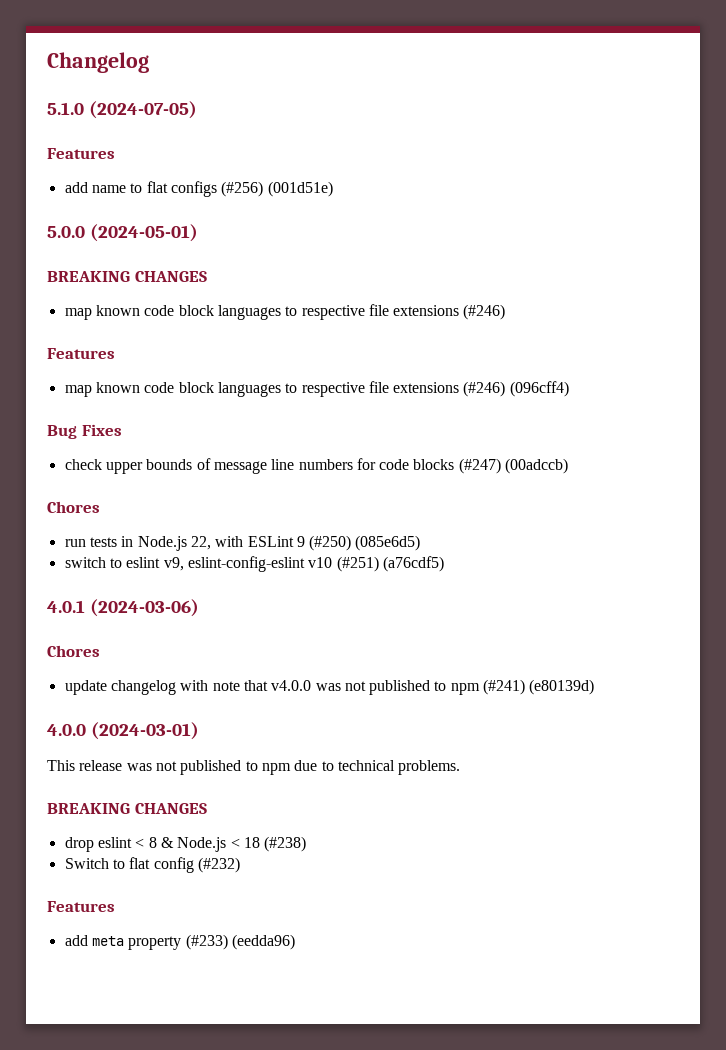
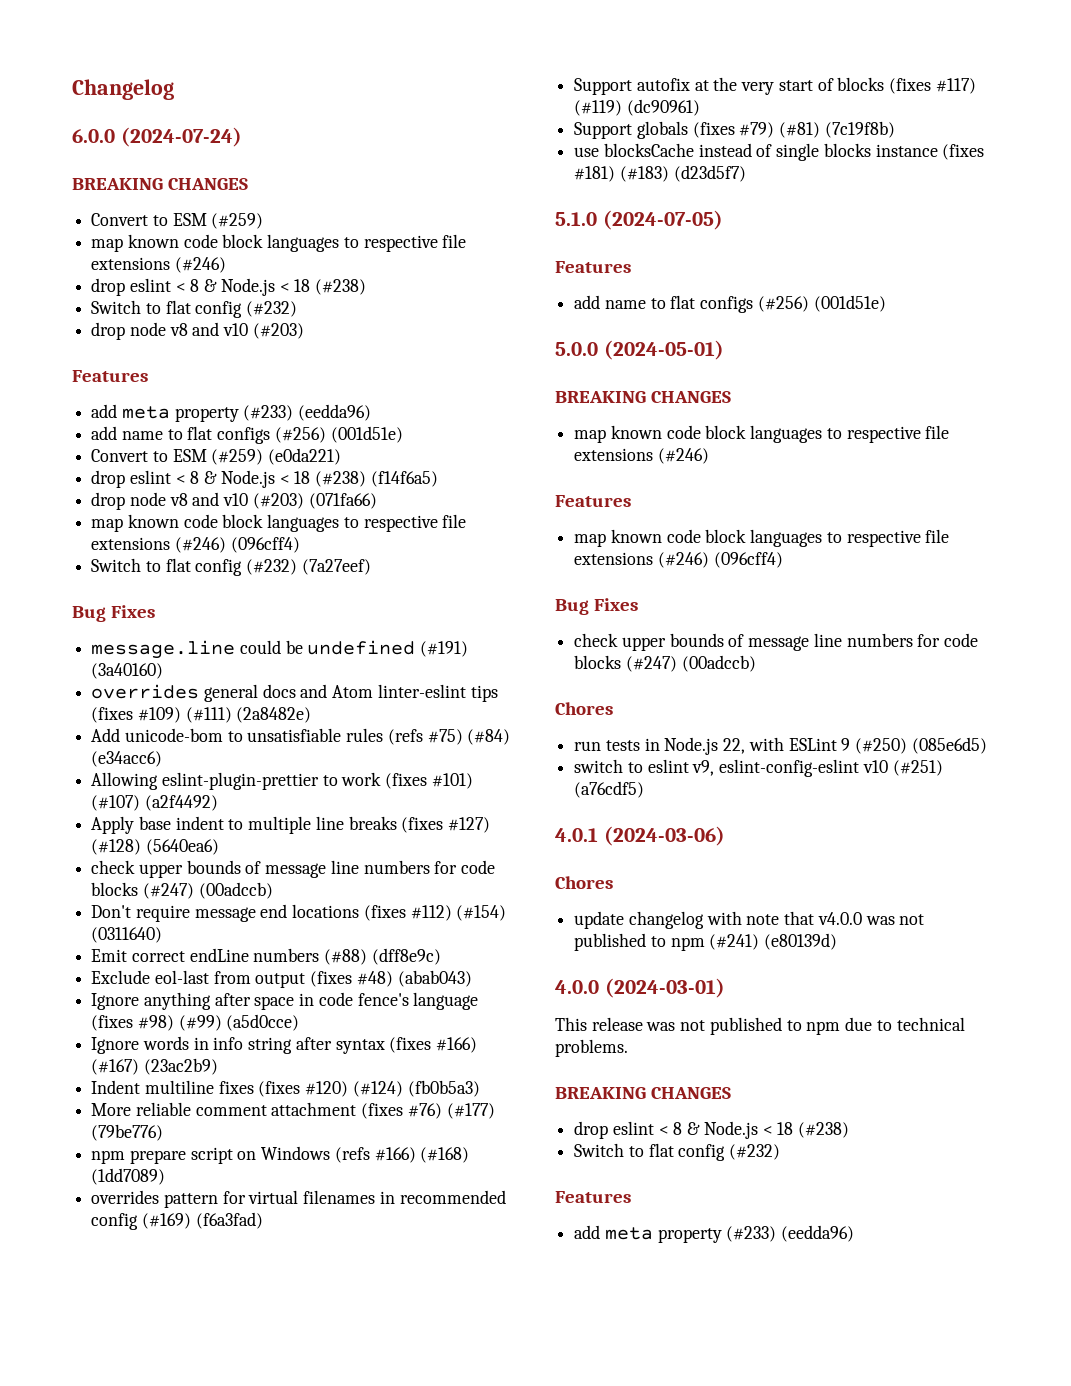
+ 6.0.0 (2024-07-24)
+ BREAKING CHANGES
+ Convert to ESM (#259)
+ map known code block languages to respective file extensions (#246)
+ drop eslint < 8 & Node.js < 18 (#238)
+ Switch to flat config (#232)
+ drop node v8 and v10 (#203)
+ Features
+ add meta property (#233) (eedda96)
+ add name to flat configs (#256) (001d51e)
+ Convert to ESM (#259) (e0da221)
+ drop eslint < 8 & Node.js < 18 (#238) (f14f6a5)
+ drop node v8 and v10 (#203) (071fa66)
+ map known code block languages to respective file extensions (#246) (096cff4)
+ Switch to flat config (#232) (7a27eef)
+ Bug Fixes
+ message.line could be undefined (#191) (3a40160)
+ overrides general docs and Atom linter-eslint tips (fixes #109) (#111) (2a8482e)
+ Add unicode-bom to unsatisfiable rules (refs #75) (#84) (e34acc6)
+ Allowing eslint-plugin-prettier to work (fixes #101) (#107) (a2f4492)
+ Apply base indent to multiple line breaks (fixes #127) (#128) (5640ea6)
+ check upper bounds of message line numbers for code blocks (#247) (00adccb)
+ Don't require message end locations (fixes #112) (#154) (0311640)
+ Emit correct endLine numbers (#88) (dff8e9c)
+ Exclude eol-last from output (fixes #48) (abab043)
+ Ignore anything after space in code fence's language (fixes #98) (#99) (a5d0cce)
+ Ignore words in info string after syntax (fixes #166) (#167) (23ac2b9)
+ Indent multiline fixes (fixes #120) (#124) (fb0b5a3)
+ More reliable comment attachment (fixes #76) (#177) (79be776)
+ npm prepare script on Windows (refs #166) (#168) (1dd7089)
+ overrides pattern for virtual filenames in recommended config (#169) (f6a3fad)
+ Support autofix at the very start of blocks (fixes #117) (#119) (dc90961)
+ Support globals (fixes #79) (#81) (7c19f8b)
+ use blocksCache instead of single blocks instance (fixes #181) (#183) (d23d5f7)

